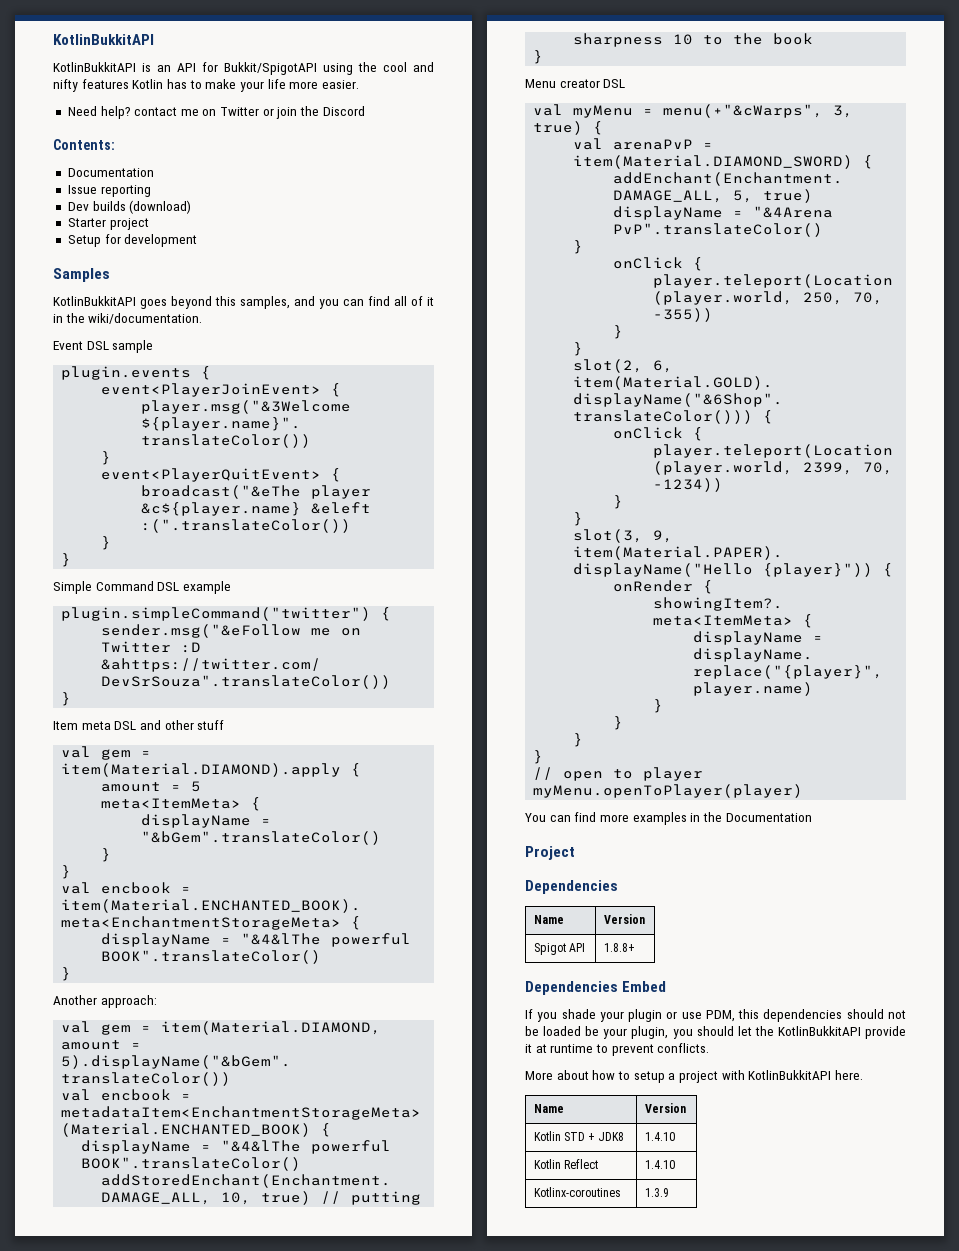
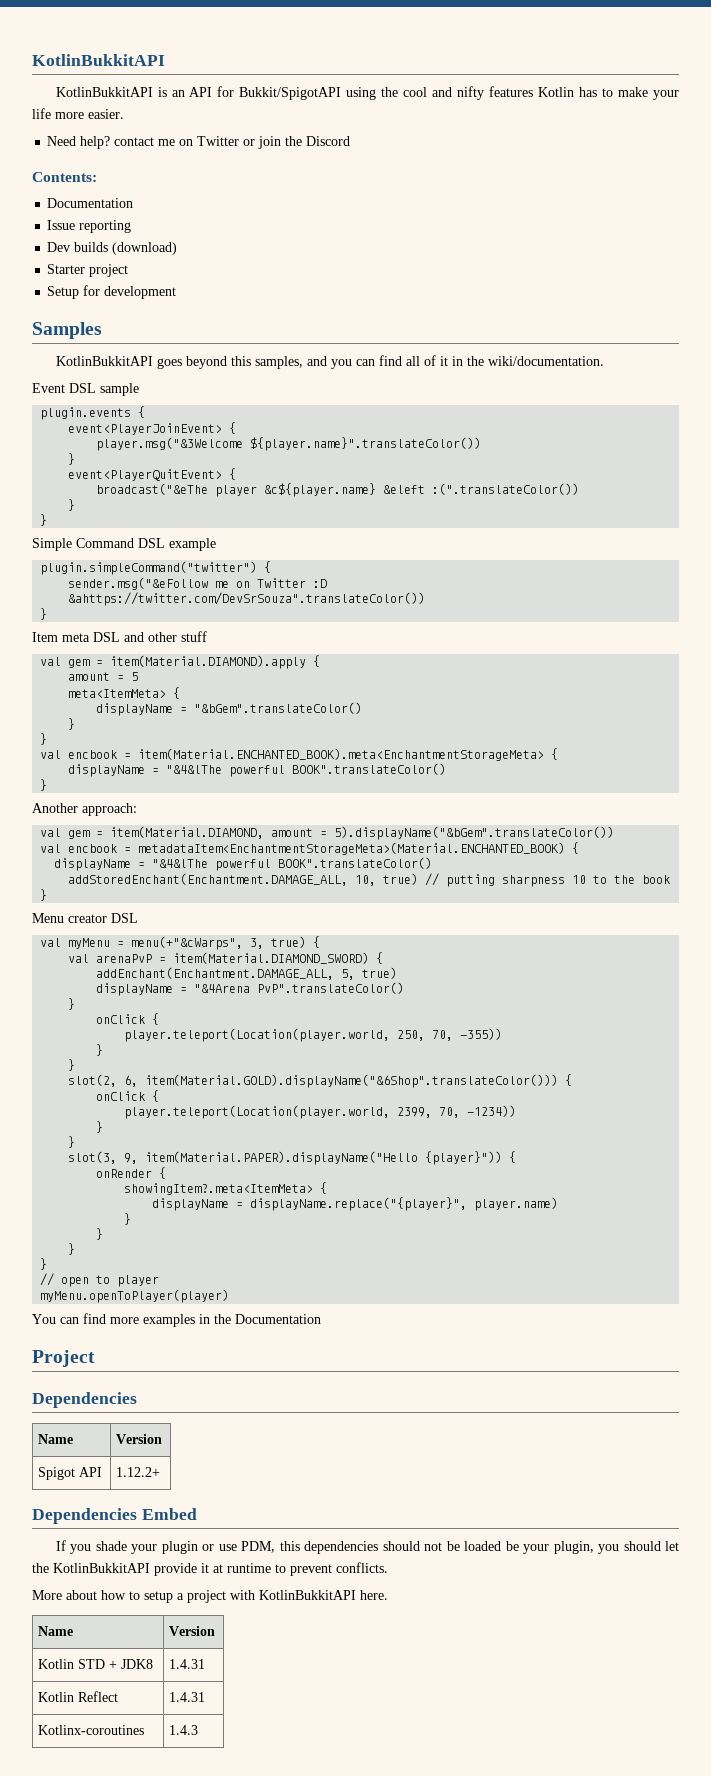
- Spigot API | 1.8.8+
+ Spigot API | 1.12.2+
- Kotlin STD + JDK8 | 1.4.10
+ Kotlin STD + JDK8 | 1.4.31
- Kotlin Reflect | 1.4.10
+ Kotlin Reflect | 1.4.31
- Kotlinx-coroutines | 1.3.9
+ Kotlinx-coroutines | 1.4.3

